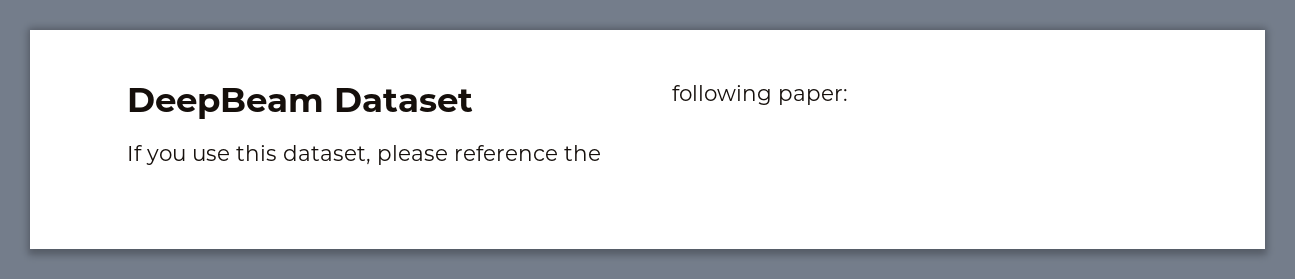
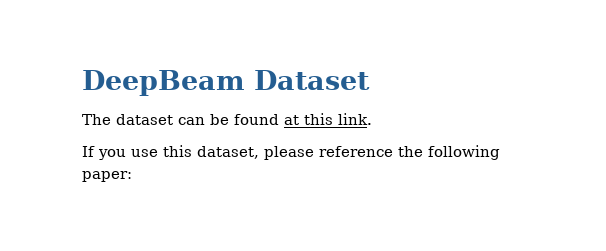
+ The dataset can be found at this link.

